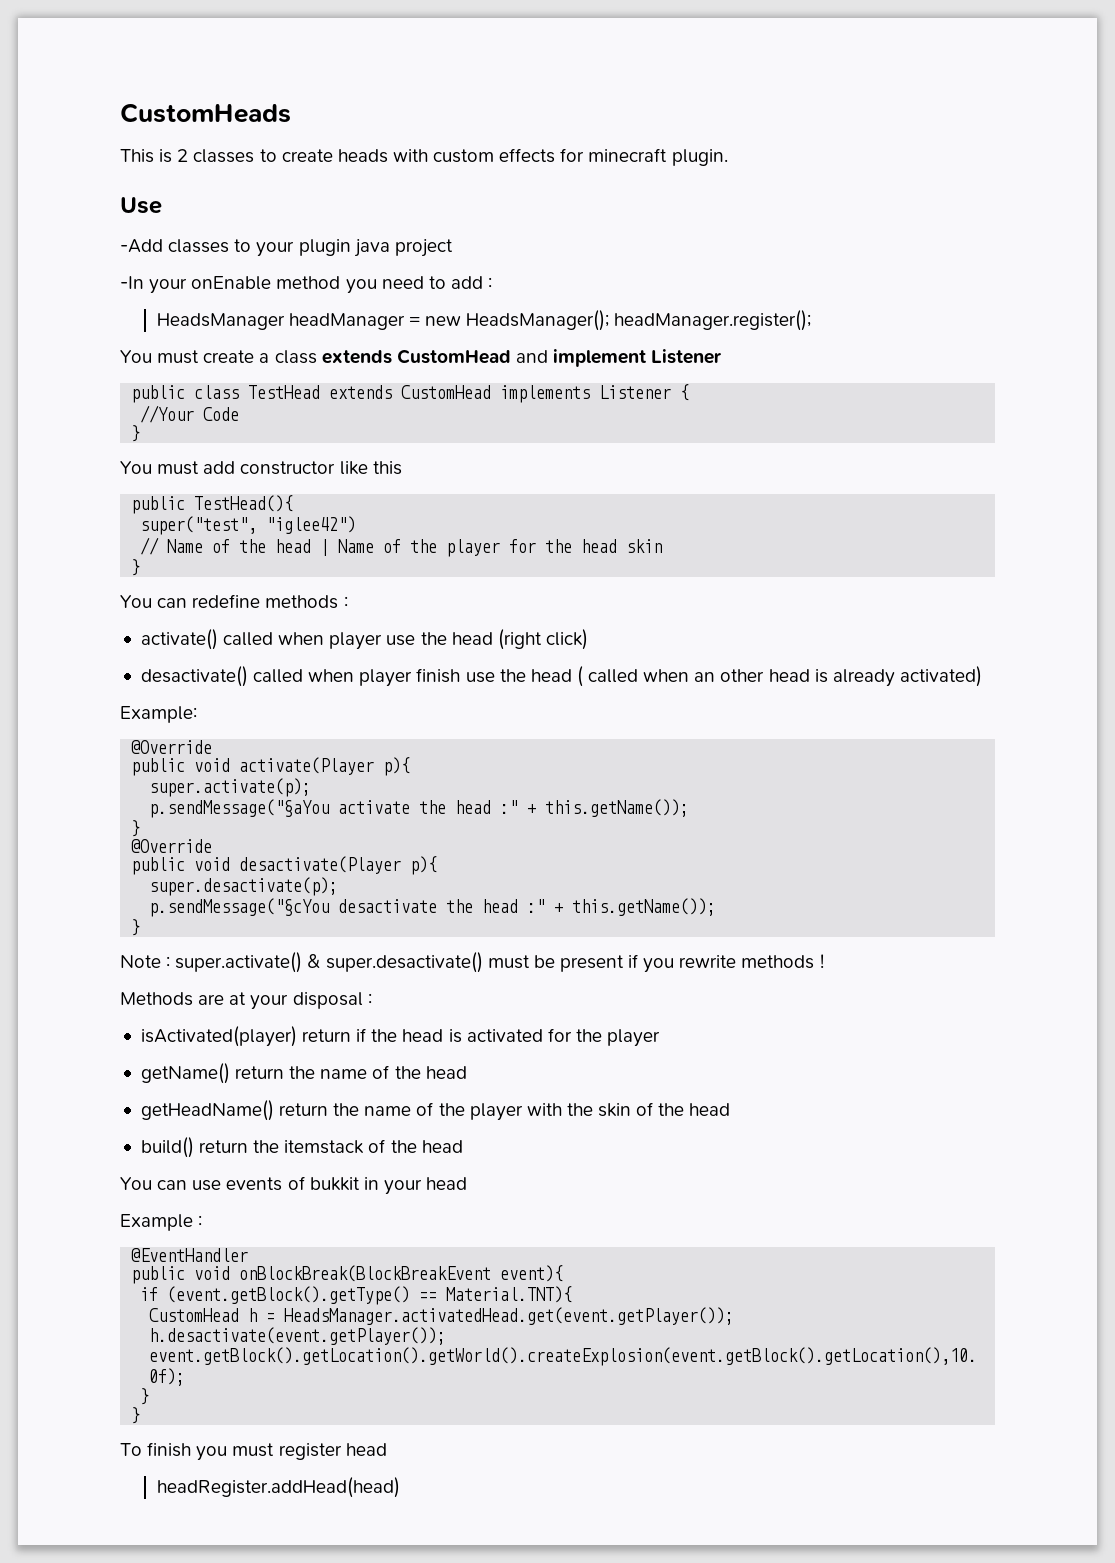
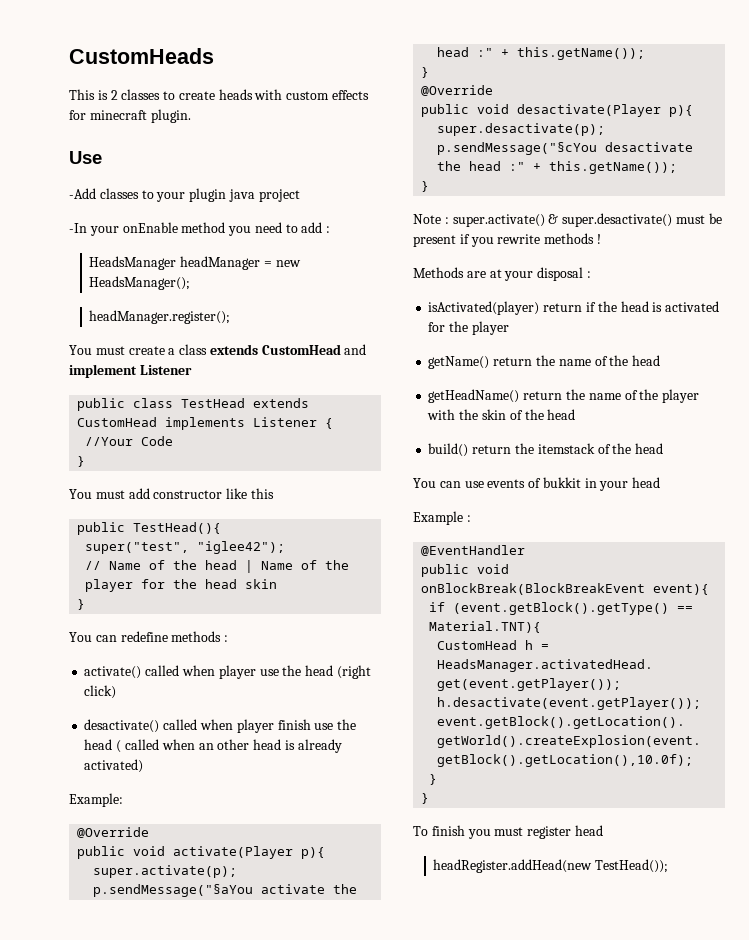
- HeadsManager headManager = new HeadsManager(); headManager.register();
+ HeadsManager headManager = new HeadsManager();
+ headManager.register();
- super("test", "iglee42")
+ super("test", "iglee42");
- headRegister.addHead(head)
+ headRegister.addHead(new TestHead());

